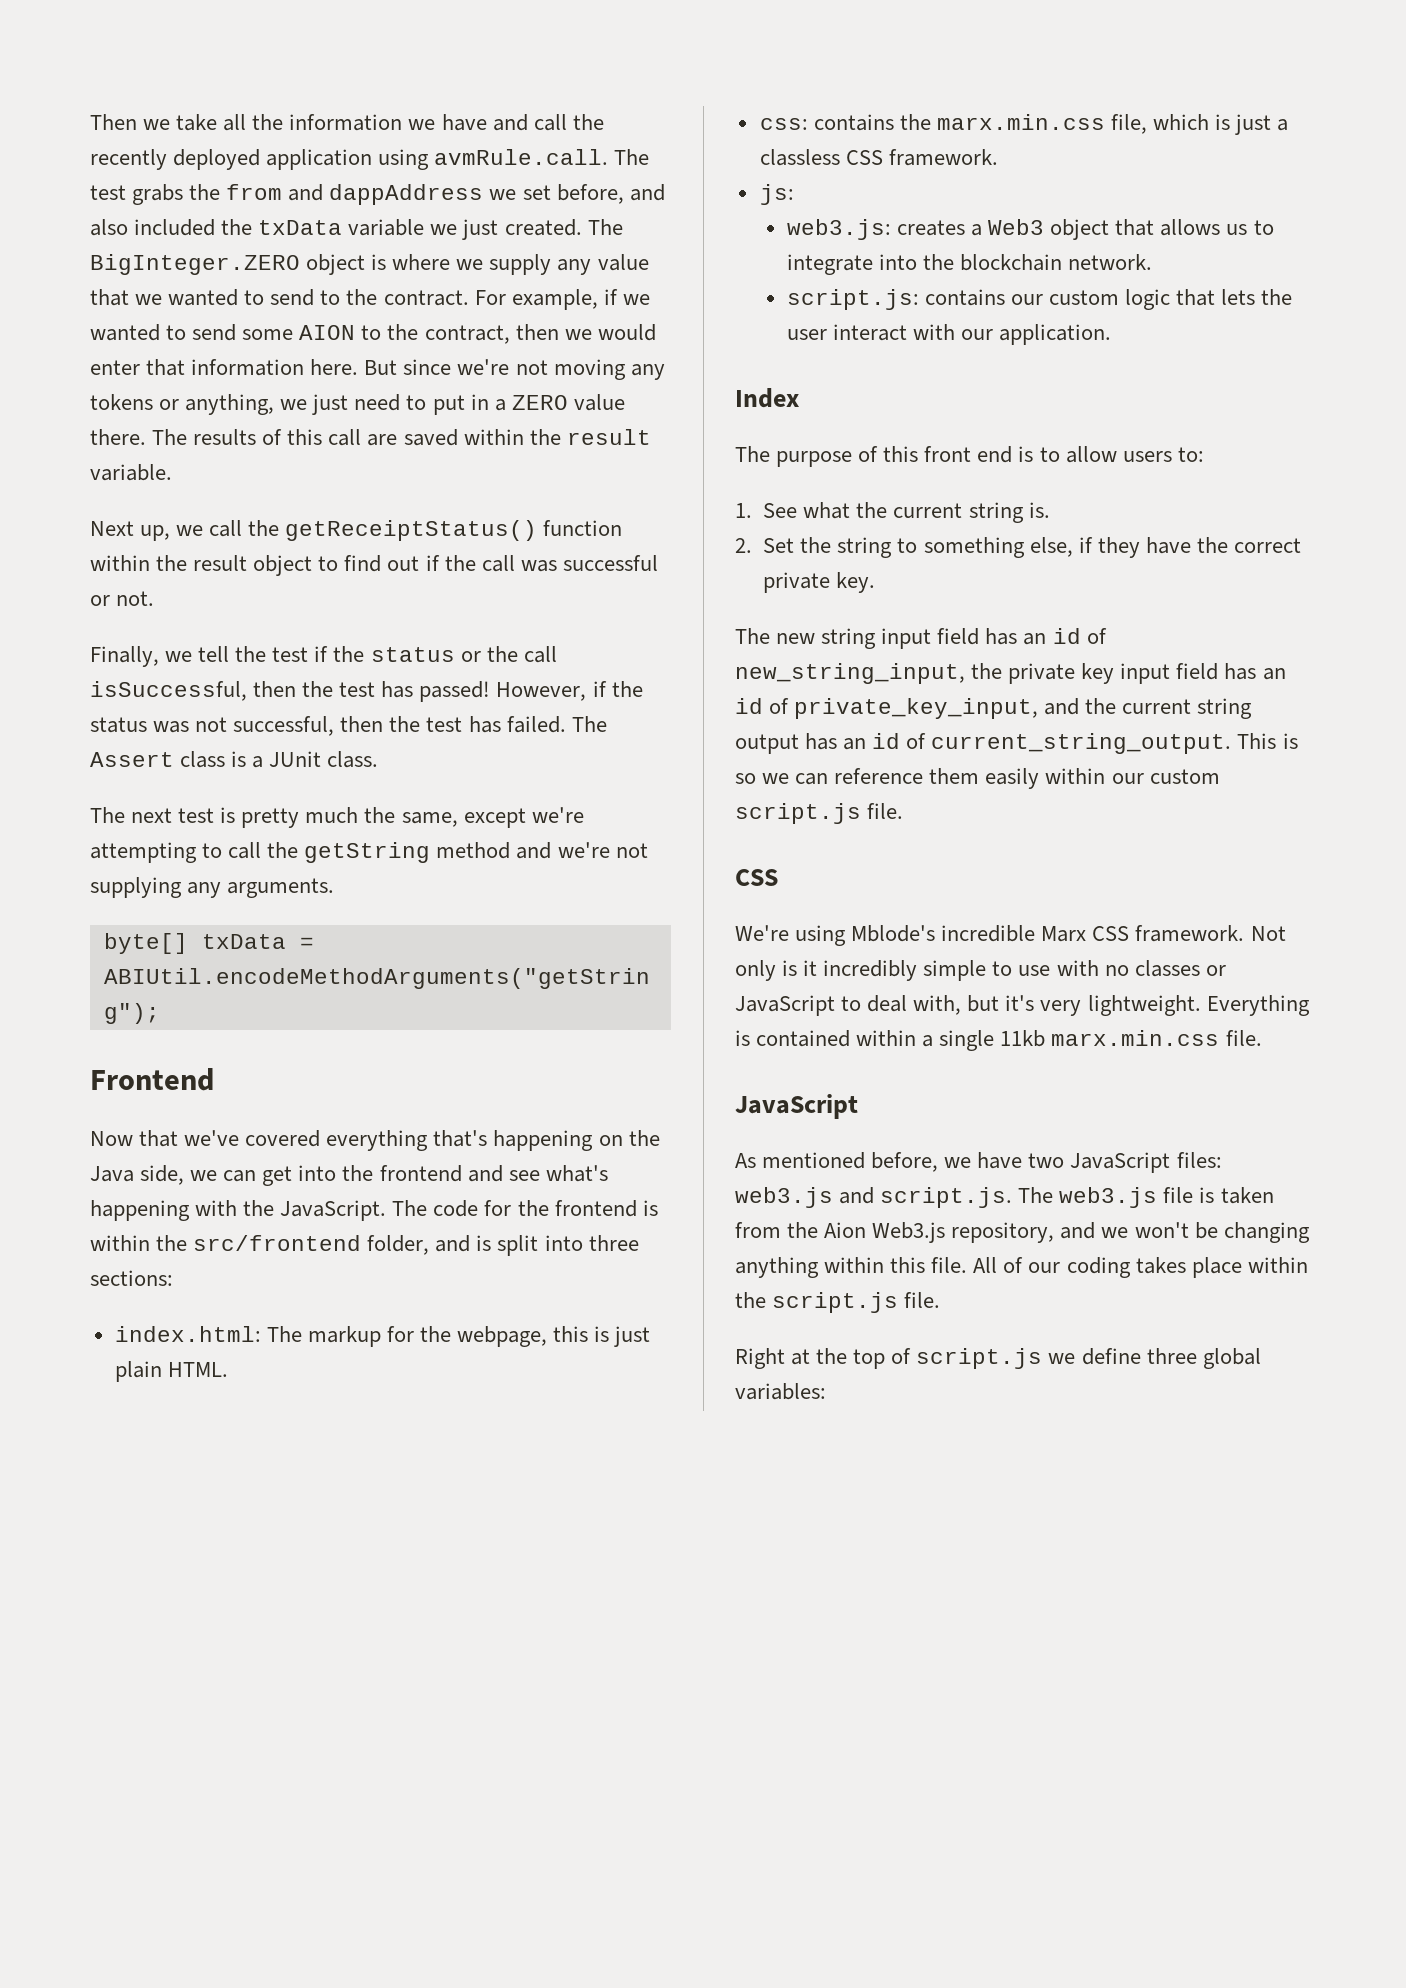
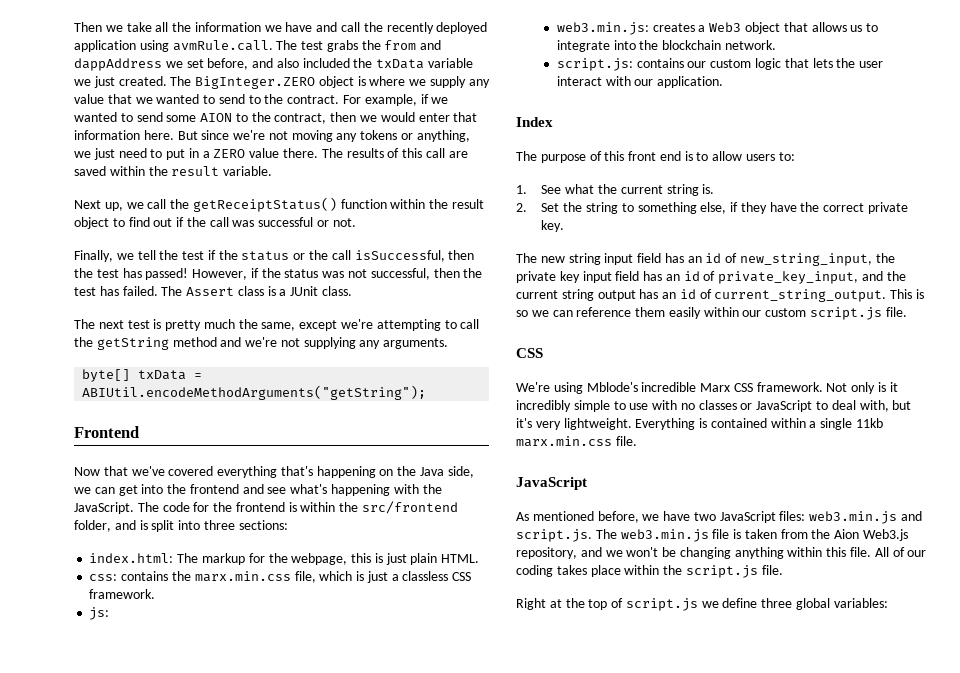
- web3.js: creates a Web3 object that allows us to integrate into the blockchain network.
+ web3.min.js: creates a Web3 object that allows us to integrate into the blockchain network.
- As mentioned before, we have two JavaScript files: web3.js and script.js. The web3.js file is taken from the Aion Web3.js repository, and we won't be changing anything within this file.
+ As mentioned before, we have two JavaScript files: web3.min.js and script.js. The web3.min.js file is taken from the Aion Web3.js repository, and we won't be changing anything within this file.

